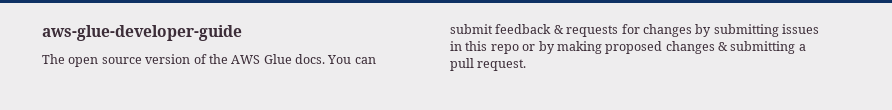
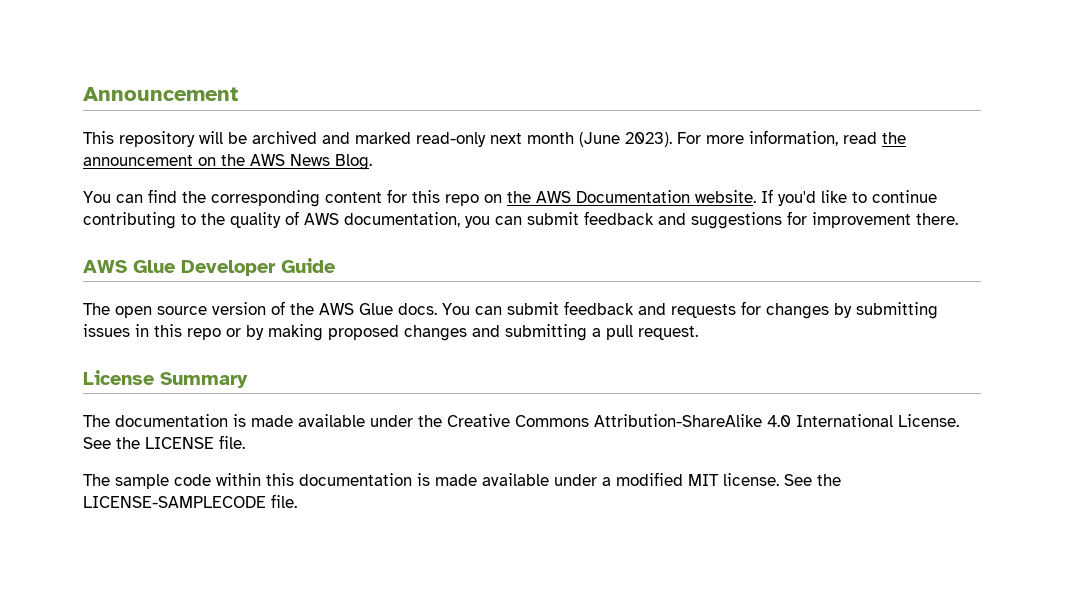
- aws-glue-developer-guide
+ Announcement
+ This repository will be archived and marked read-only next month (June 2023). For more information, read the announcement on the AWS News Blog.
+ You can find the corresponding content for this repo on the AWS Documentation website. If you'd like to continue contributing to the quality of AWS documentation, you can submit feedback and suggestions for improvement there.
+ AWS Glue Developer Guide
- You can submit feedback & requests for changes by submitting issues in this repo or by making proposed changes & submitting a pull request.
+ You can submit feedback and requests for changes by submitting issues in this repo or by making proposed changes and submitting a pull request.
+ License Summary
+ The documentation is made available under the Creative Commons Attribution-ShareAlike 4.0 International License. See the LICENSE file.
+ The sample code within this documentation is made available under a modified MIT license. See the LICENSE-SAMPLECODE file.

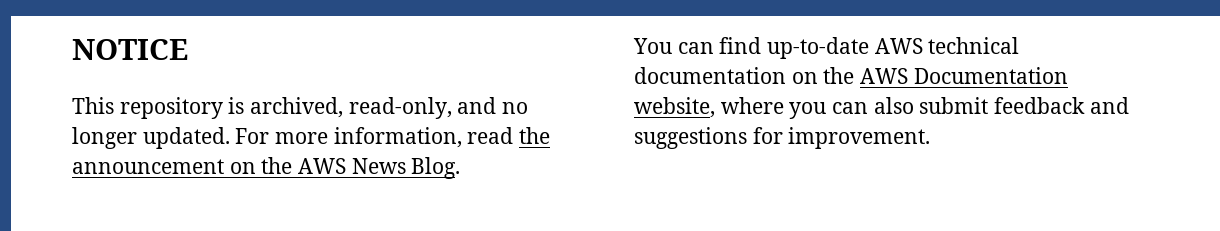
- Announcement
+ NOTICE
- This repository will be archived and marked read-only next month (June 2023).
+ This repository is archived, read-only, and no longer updated.
- You can find the corresponding content for this repo on the AWS Documentation website. If you'd like to continue contributing to the quality of AWS documentation, you can submit feedback and suggestions for improvement there.
- AWS Glue Developer Guide
- The open source version of the AWS Glue docs. You can submit feedback and requests for changes by submitting issues in this repo or by making proposed changes and submitting a pull request.
- License Summary
- The documentation is made available under the Creative Commons Attribution-ShareAlike 4.0 International License. See the LICENSE file.
- The sample code within this documentation is made available under a modified MIT license. See the LICENSE-SAMPLECODE file.
+ You can find up-to-date AWS technical documentation on the AWS Documentation website, where you can also submit feedback and suggestions for improvement.

